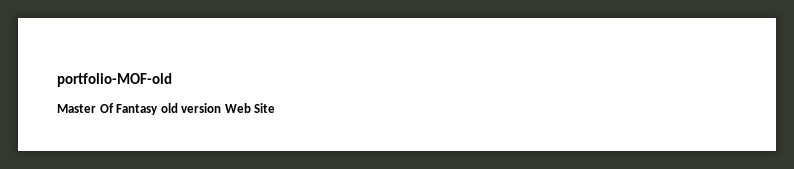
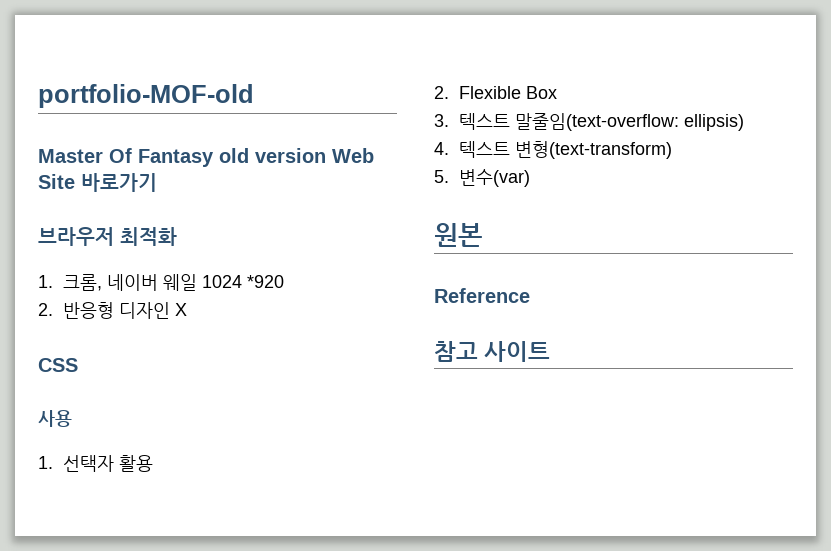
- Master Of Fantasy old version Web Site
+ Master Of Fantasy old version Web Site 바로가기
+ 브라우저 최적화
+ 1. 크롬, 네이버 웨일 1024 *920
+ 2. 반응형 디자인 X
+ CSS
+ 사용
+ 1. 선택자 활용
+ 2. Flexible Box
+ 3. 텍스트 말줄임(text-overflow: ellipsis)
+ 4. 텍스트 변형(text-transform)
+ 5. 변수(var)
+ 원본
+ Reference
+ 참고 사이트

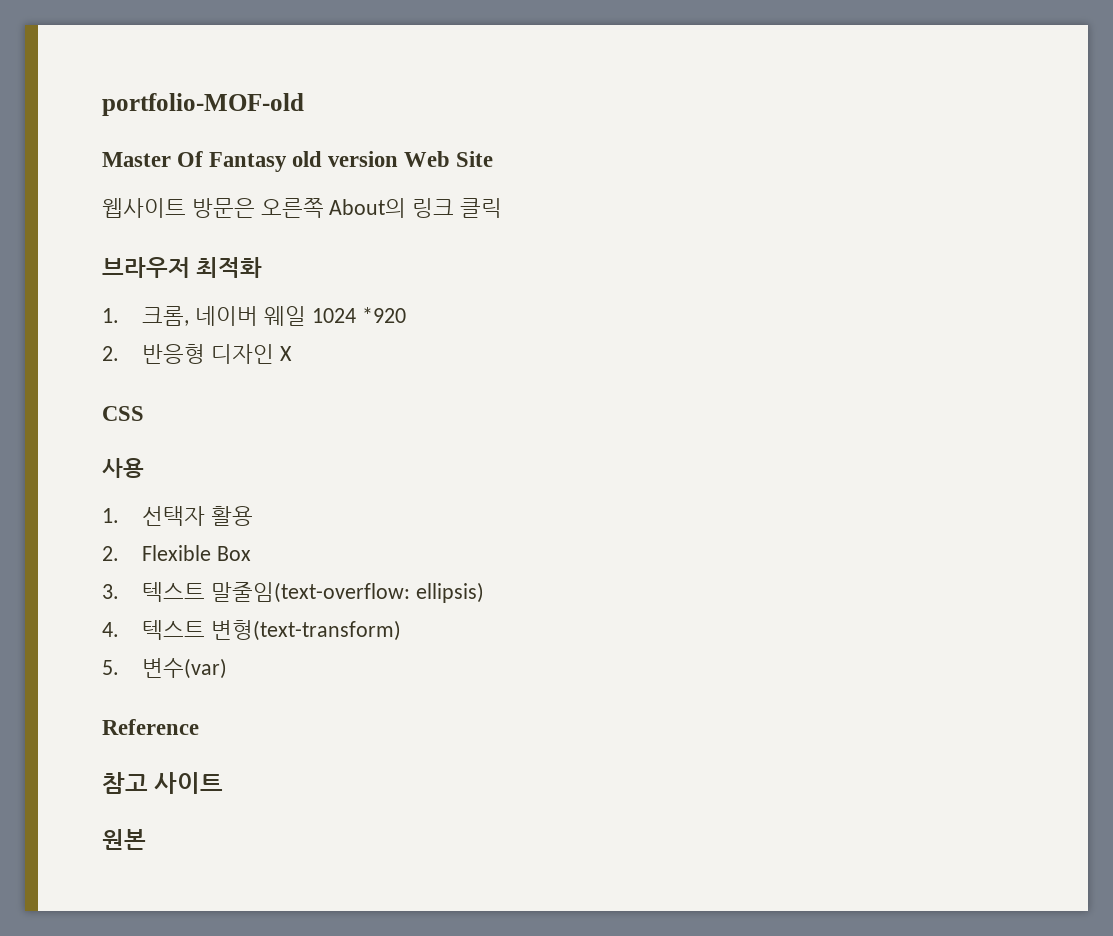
- Master Of Fantasy old version Web Site 바로가기
+ Master Of Fantasy old version Web Site
+ 웹사이트 방문은 오른쪽 About의 링크 클릭
- 원본
+ 원본

